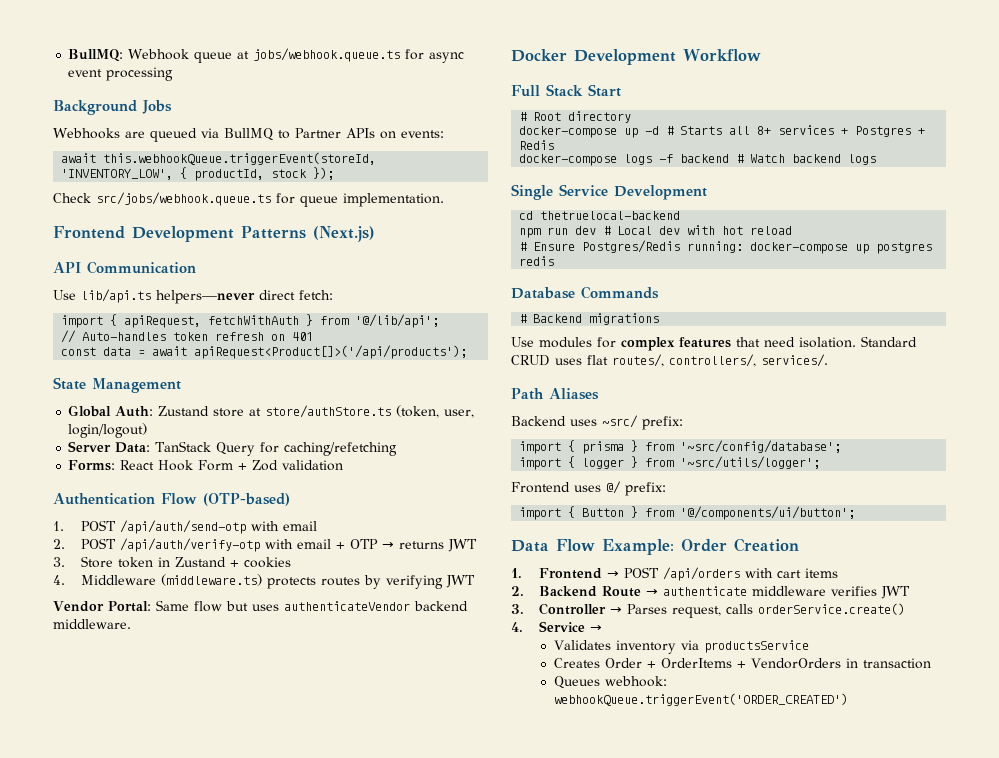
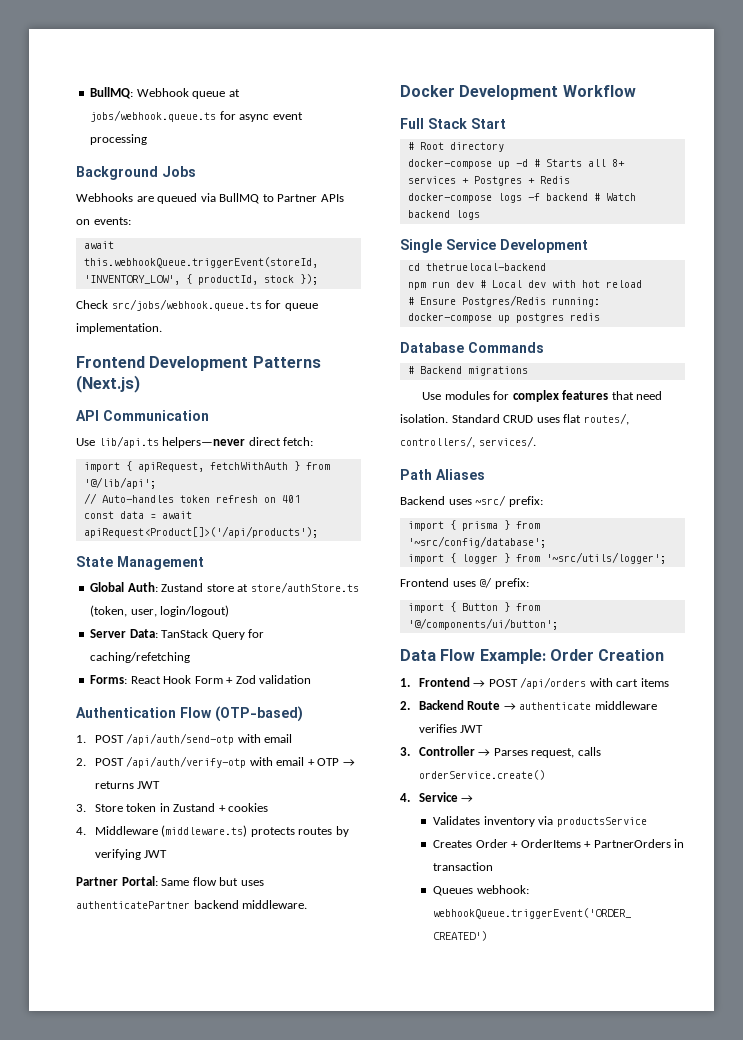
- Vendor Portal: Same flow but uses authenticateVendor backend middleware.
+ Partner Portal: Same flow but uses authenticatePartner backend middleware.
- Creates Order + OrderItems + VendorOrders in transaction
+ Creates Order + OrderItems + PartnerOrders in transaction

